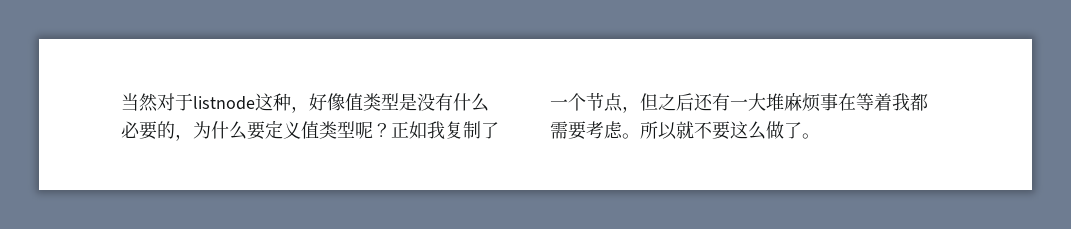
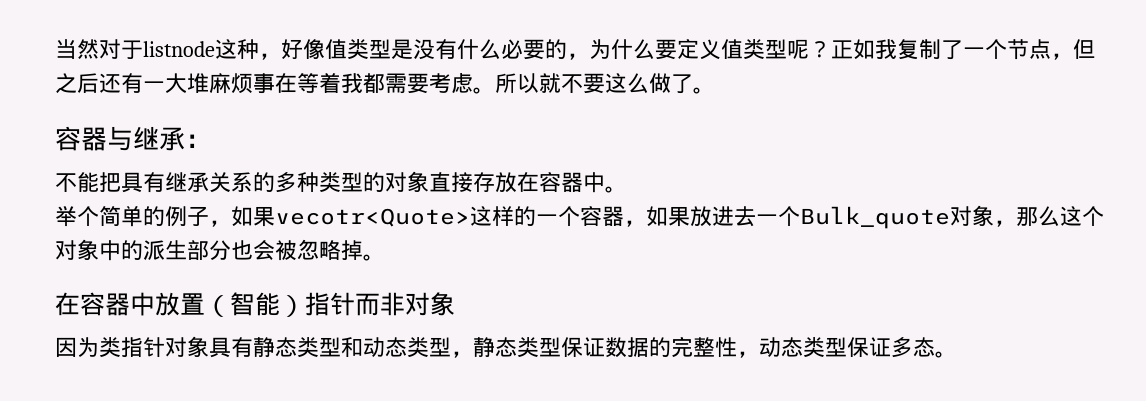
+ 容器与继承：
+ 不能把具有继承关系的多种类型的对象直接存放在容器中。
+ 举个简单的例子，如果vecotr<Quote>这样的一个容器，如果放进去一个Bulk_quote对象，那么这个对象中的派生部分也会被忽略掉。
+ 在容器中放置（智能）指针而非对象
+ 因为类指针对象具有静态类型和动态类型，静态类型保证数据的完整性，动态类型保证多态。

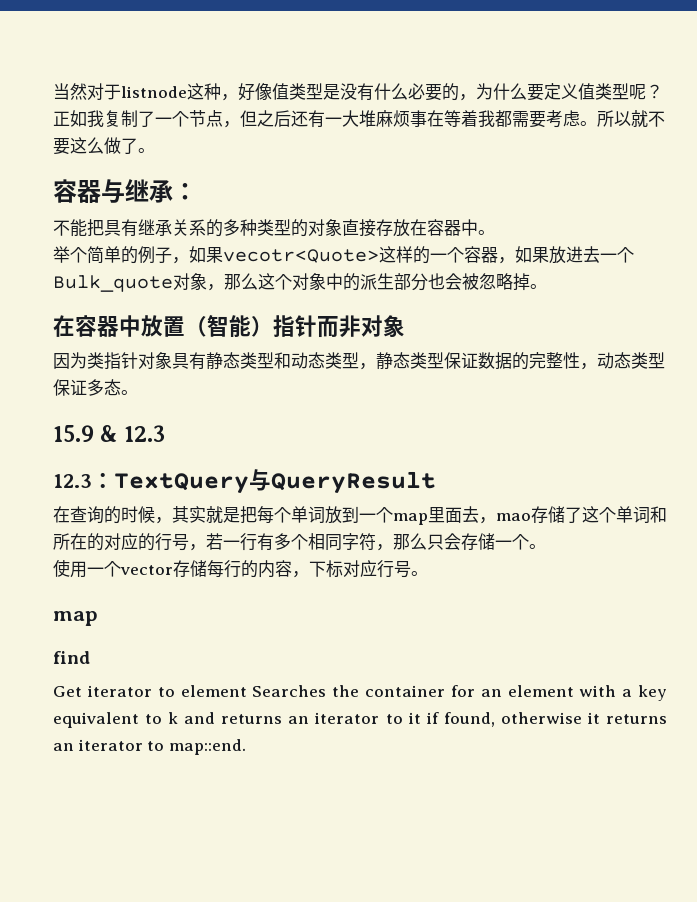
+ 15.9 & 12.3
+ 12.3：TextQuery与QueryResult
+ 在查询的时候，其实就是把每个单词放到一个map里面去，mao存储了这个单词和所在的对应的行号，若一行有多个相同字符，那么只会存储一个。
+ 使用一个vector存储每行的内容，下标对应行号。
+ map
+ find
+ Get iterator to element Searches the container for an element with a key equivalent to k and returns an iterator to it if found, otherwise it returns an iterator to map::end.

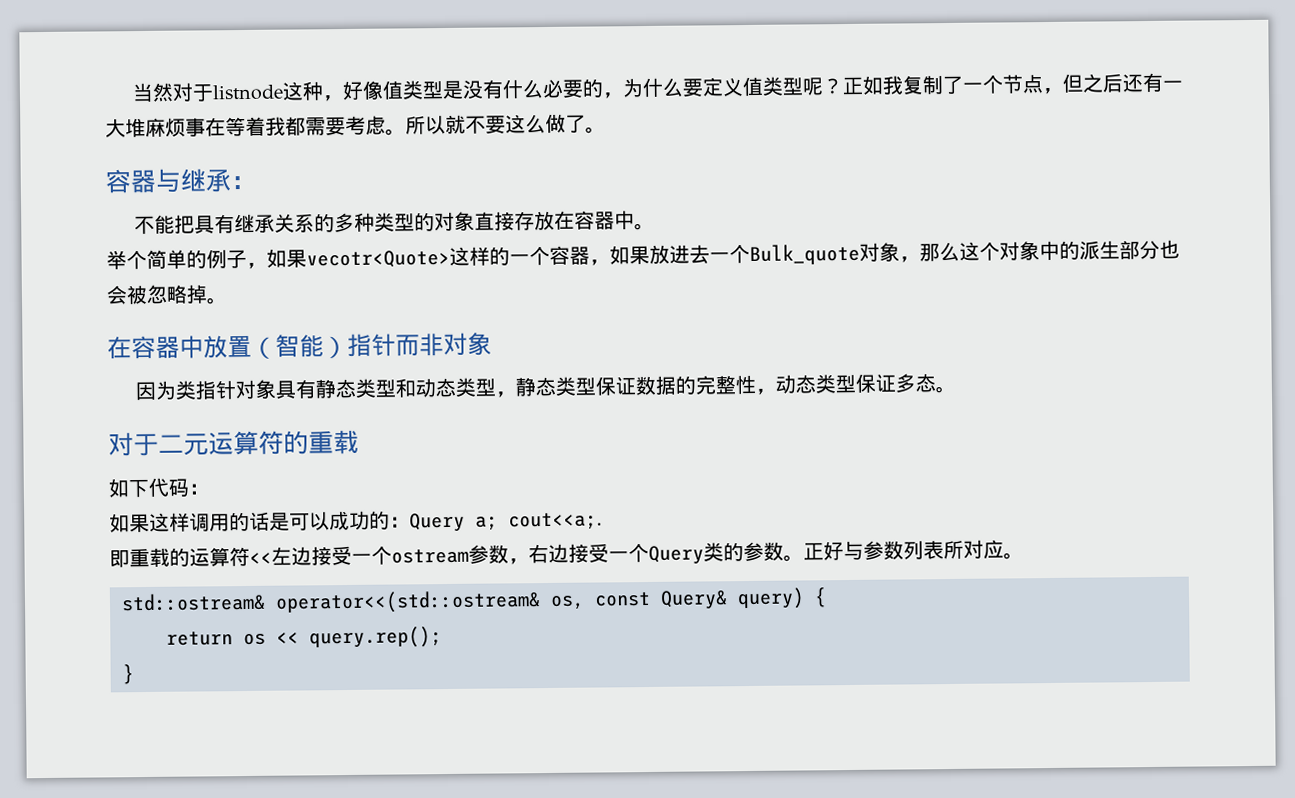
- 15.9 & 12.3
- 12.3：TextQuery与QueryResult
- 在查询的时候，其实就是把每个单词放到一个map里面去，mao存储了这个单词和所在的对应的行号，若一行有多个相同字符，那么只会存储一个。
- 使用一个vector存储每行的内容，下标对应行号。
- map
- find
- Get iterator to element Searches the container for an element with a key equivalent to k and returns an iterator to it if found, otherwise it returns an iterator to map::end.
+ 对于二元运算符的重载
+ 如下代码：
+ 如果这样调用的话是可以成功的：Query a; cout<<a;.
+ 即重载的运算符<<左边接受一个ostream参数，右边接受一个Query类的参数。正好与参数列表所对应。
+ std::ostream& operator<<(std::ostream& os, const Query& query) {
+ return os << query.rep();
+ }

